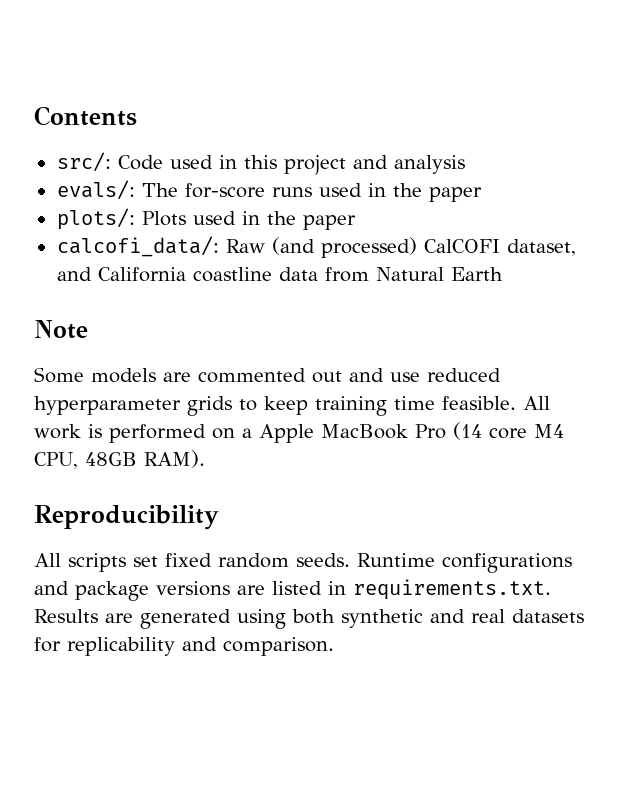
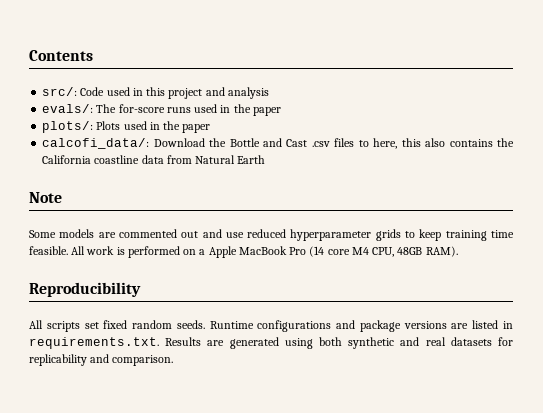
- calcofi_data/: Raw (and processed) CalCOFI dataset, and California coastline data from Natural Earth
+ calcofi_data/: Download the Bottle and Cast .csv files to here, this also contains the California coastline data from Natural Earth

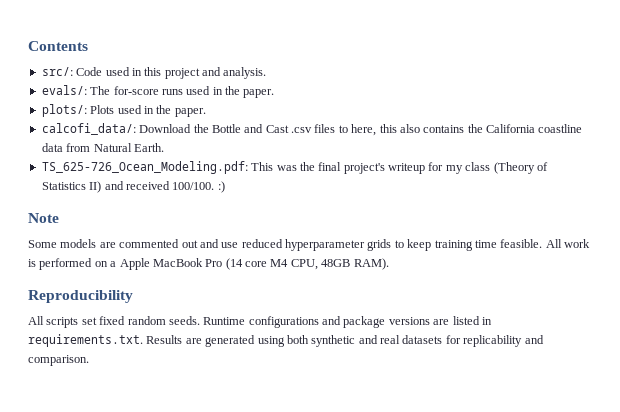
- src/: Code used in this project and analysis
+ src/: Code used in this project and analysis.
- evals/: The for-score runs used in the paper
+ evals/: The for-score runs used in the paper.
- plots/: Plots used in the paper
+ plots/: Plots used in the paper.
- calcofi_data/: Download the Bottle and Cast .csv files to here, this also contains the California coastline data from Natural Earth
+ calcofi_data/: Download the Bottle and Cast .csv files to here, this also contains the California coastline data from Natural Earth.
+ TS_625-726_Ocean_Modeling.pdf: This was the final project's writeup for my class (Theory of Statistics II) and received 100/100. :)

